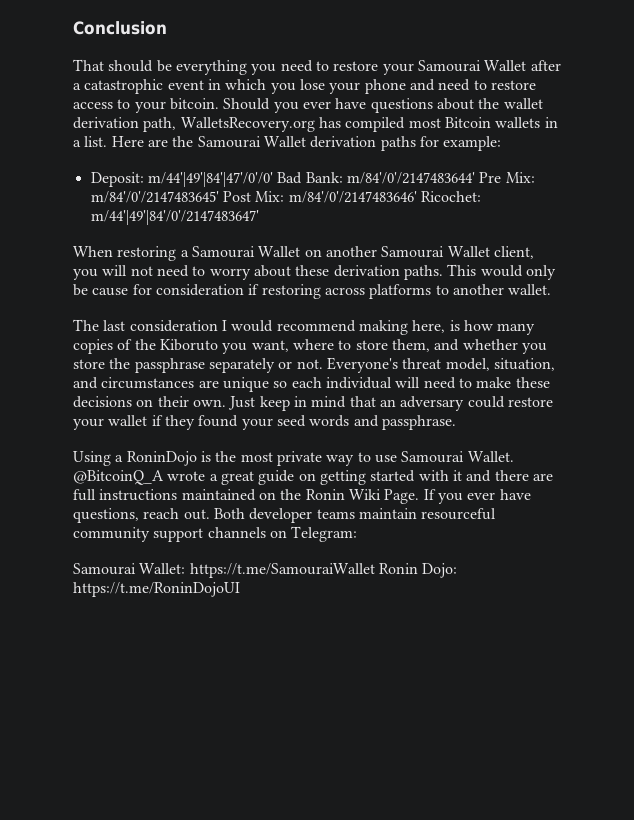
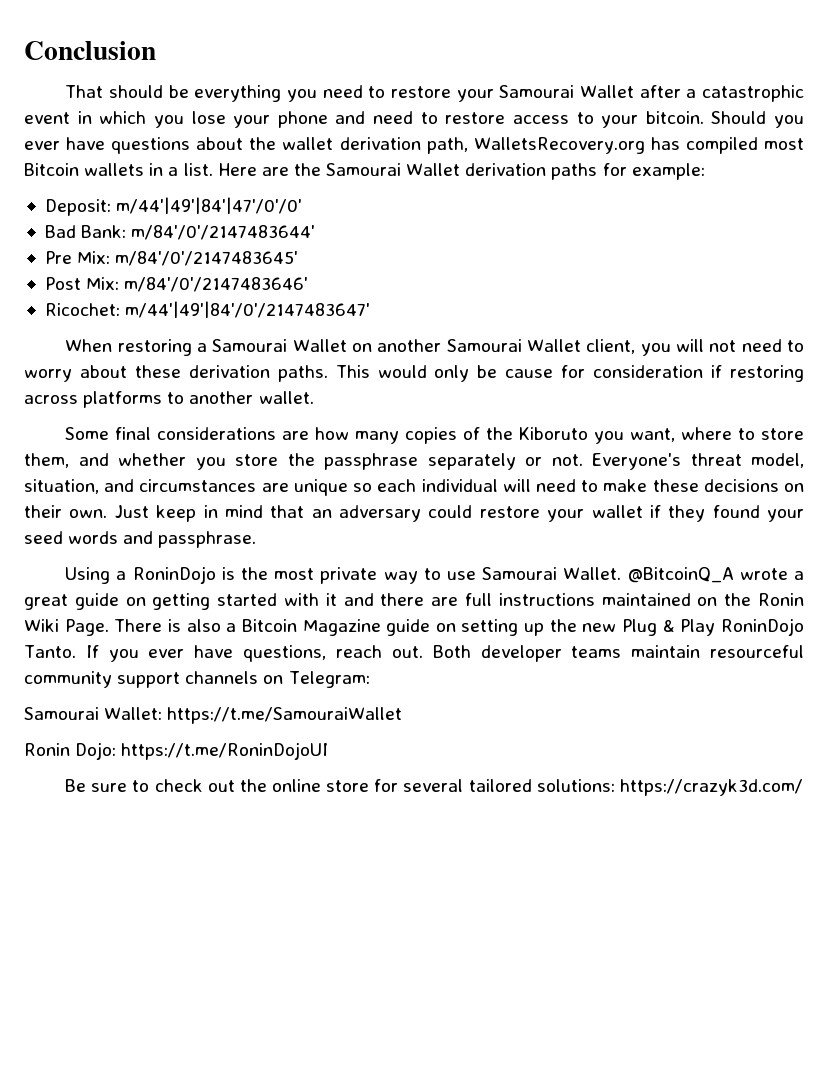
- Deposit: m/44'|49'|84'|47'/0'/0' Bad Bank: m/84'/0'/2147483644' Pre Mix: m/84'/0'/2147483645' Post Mix: m/84'/0'/2147483646' Ricochet: m/44'|49'|84'/0'/2147483647'
+ Deposit: m/44'|49'|84'|47'/0'/0'
+ Bad Bank: m/84'/0'/2147483644'
+ Pre Mix: m/84'/0'/2147483645'
+ Post Mix: m/84'/0'/2147483646'
+ Ricochet: m/44'|49'|84'/0'/2147483647'
- The last consideration I would recommend making here, is how many copies of the Kiboruto you want, where to store them, and whether you store the passphrase separately or not.
+ Some final considerations are how many copies of the Kiboruto you want, where to store them, and whether you store the passphrase separately or not.
+ There is also a Bitcoin Magazine guide on setting up the new Plug & Play RoninDojo Tanto.
- Samourai Wallet: https://t.me/SamouraiWallet Ronin Dojo: https://t.me/RoninDojoUI
+ Samourai Wallet: https://t.me/SamouraiWallet
+ Ronin Dojo: https://t.me/RoninDojoUI
+ Be sure to check out the online store for several tailored solutions: https://crazyk3d.com/

